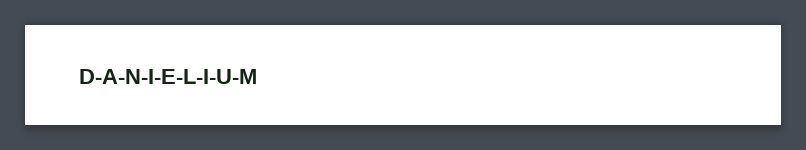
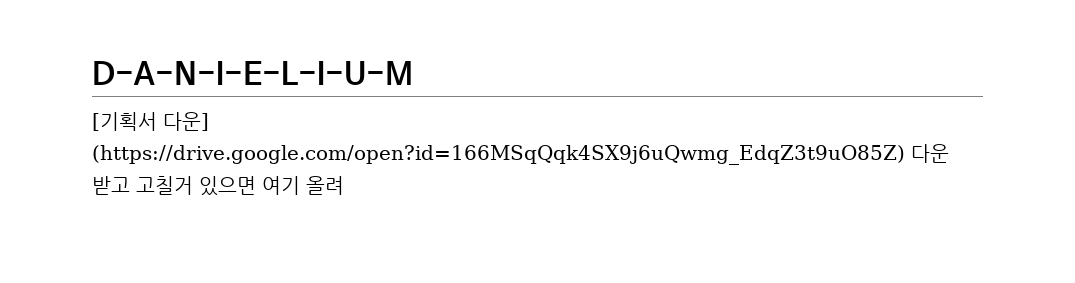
+ [기획서 다운] (https://drive.google.com/open?id=166MSqQqk4SX9j6uQwmg_EdqZ3t9uO85Z) 다운 받고 고칠거 있으면 여기 올려

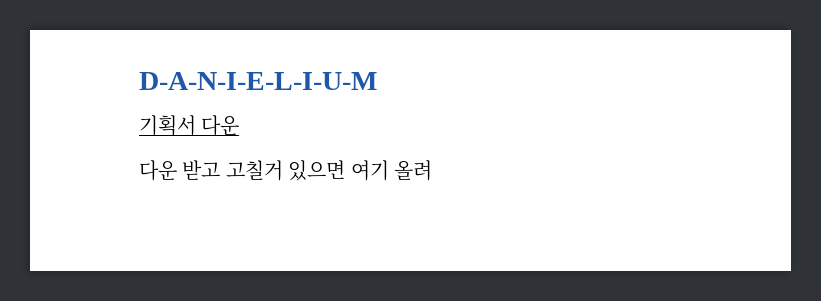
- [기획서 다운] (https://drive.google.com/open?id=166MSqQqk4SX9j6uQwmg_EdqZ3t9uO85Z) 다운 받고 고칠거 있으면 여기 올려
+ 기획서 다운
+ 다운 받고 고칠거 있으면 여기 올려

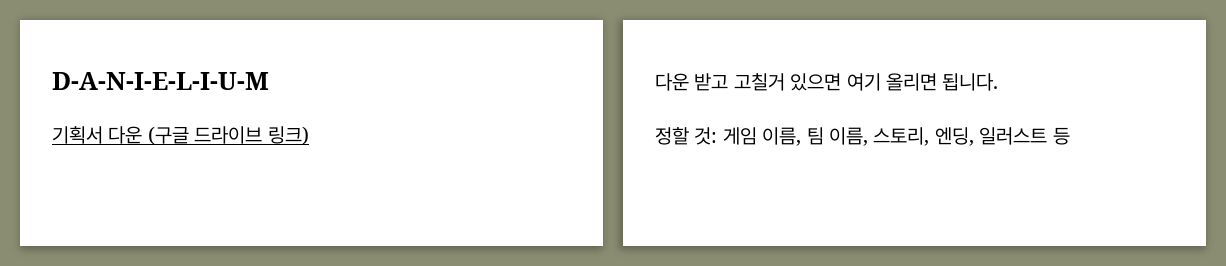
- 기획서 다운
+ 기획서 다운 (구글 드라이브 링크)
- 다운 받고 고칠거 있으면 여기 올려
+ 다운 받고 고칠거 있으면 여기 올리면 됩니다.
+ 정할 것: 게임 이름, 팀 이름, 스토리, 엔딩, 일러스트 등

